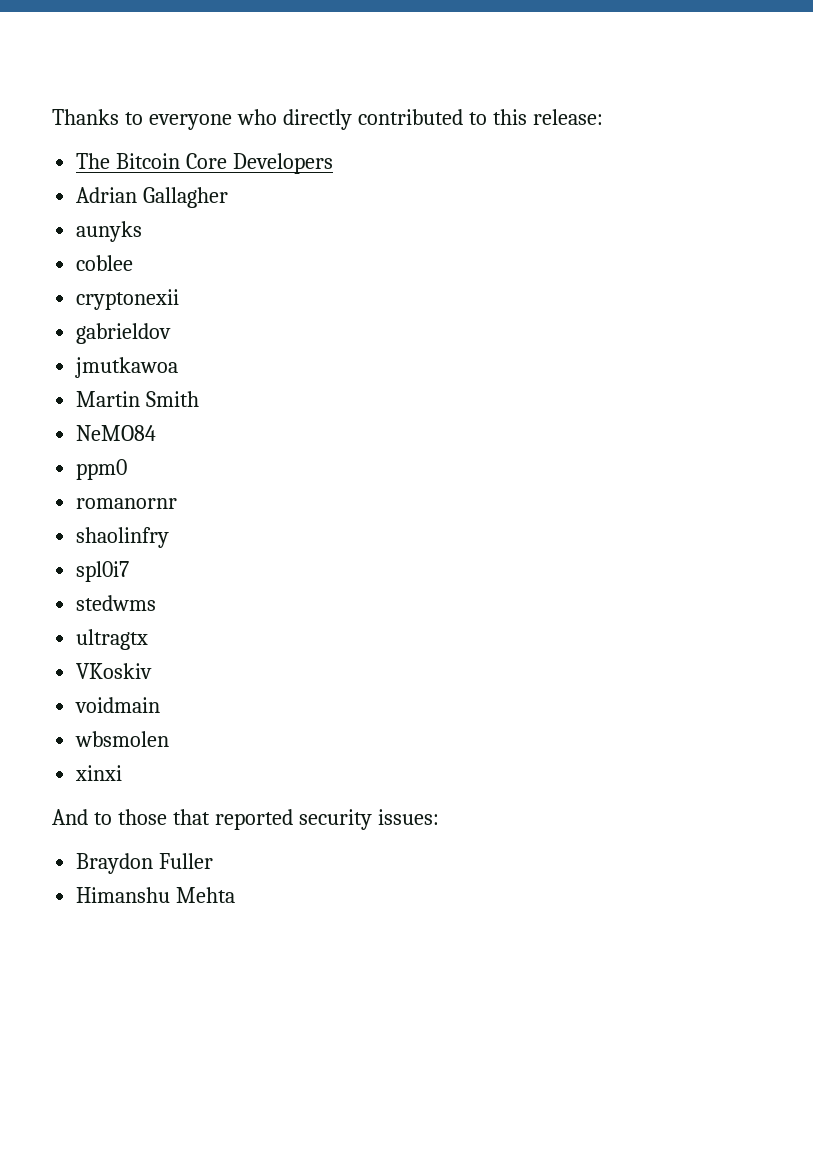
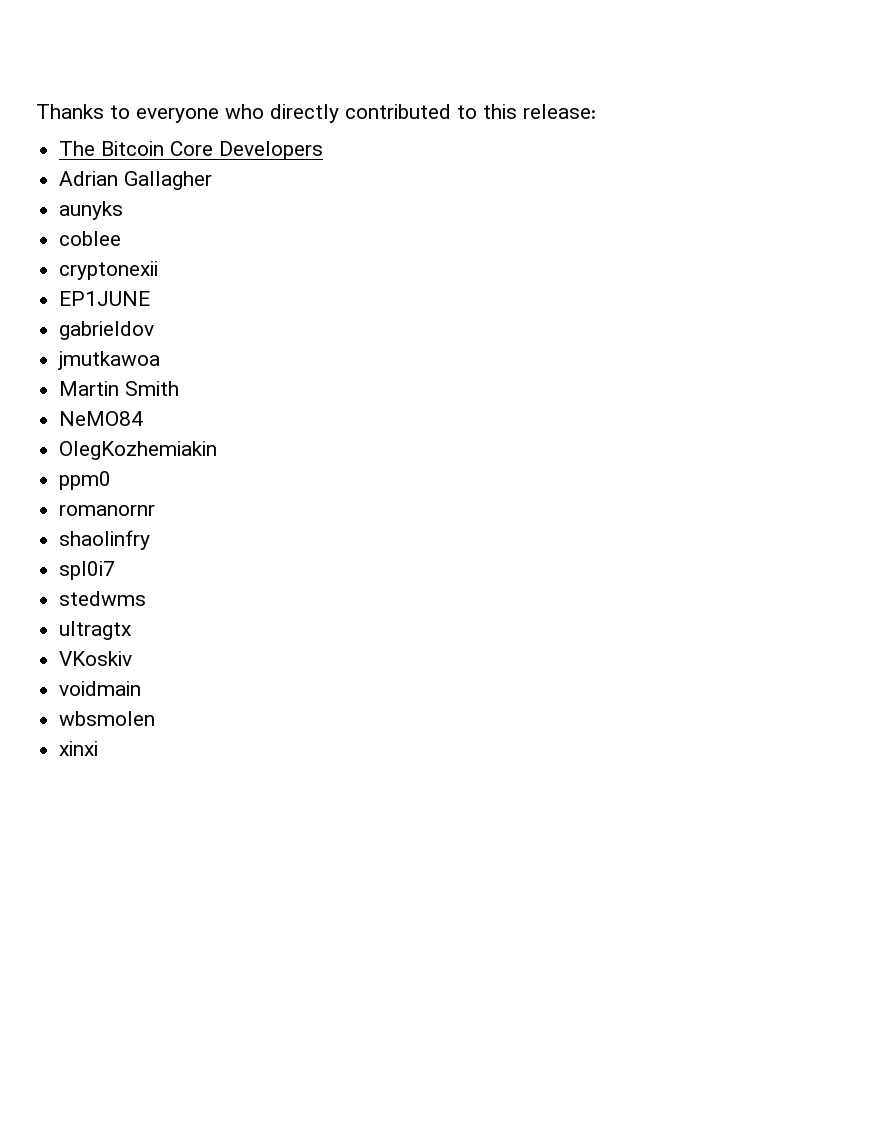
+ EP1JUNE
+ OlegKozhemiakin
- And to those that reported security issues:
- Braydon Fuller
- Himanshu Mehta

